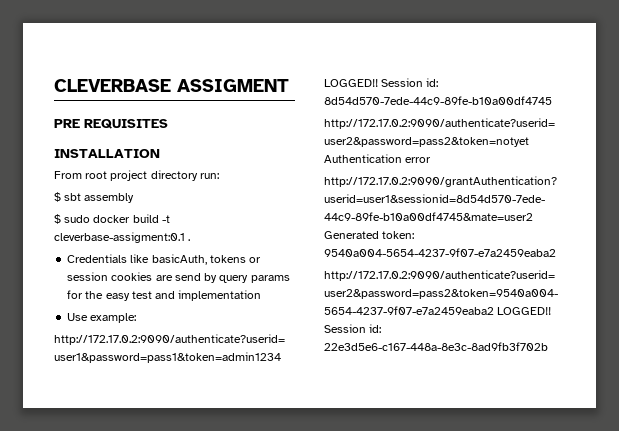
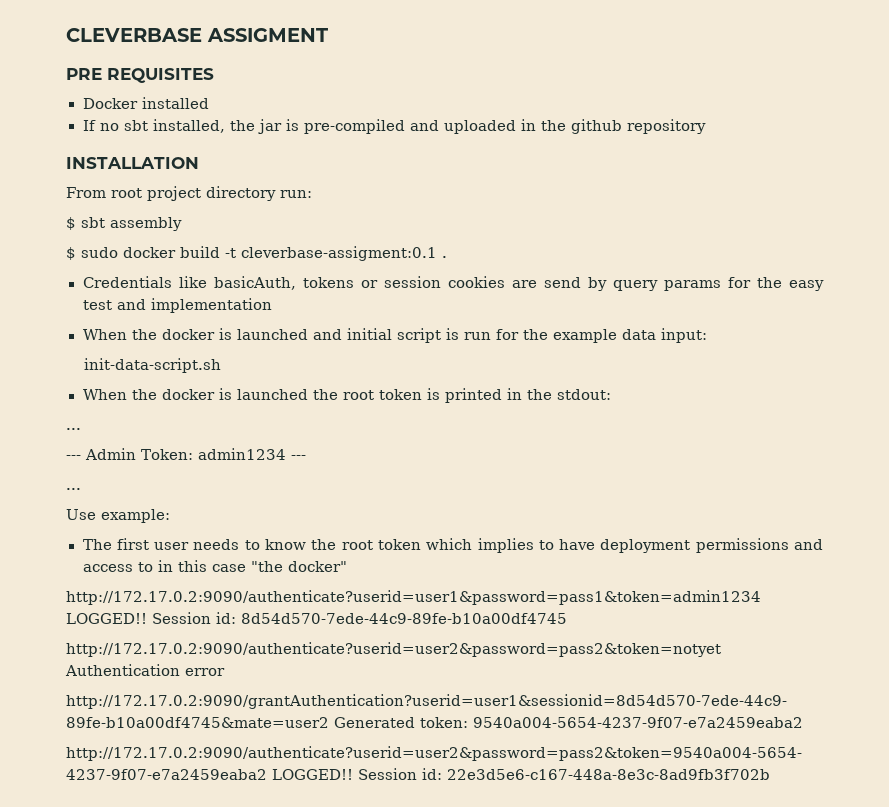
+ Docker installed
+ If no sbt installed, the jar is pre-compiled and uploaded in the github repository
+ When the docker is launched and initial script is run for the example data input:
+ init-data-script.sh
+ When the docker is launched the root token is printed in the stdout:
+ ...
+ --- Admin Token: admin1234 ---
+ ...
  Use example:
+ The first user needs to know the root token which implies to have deployment permissions and access to in this case "the docker"

